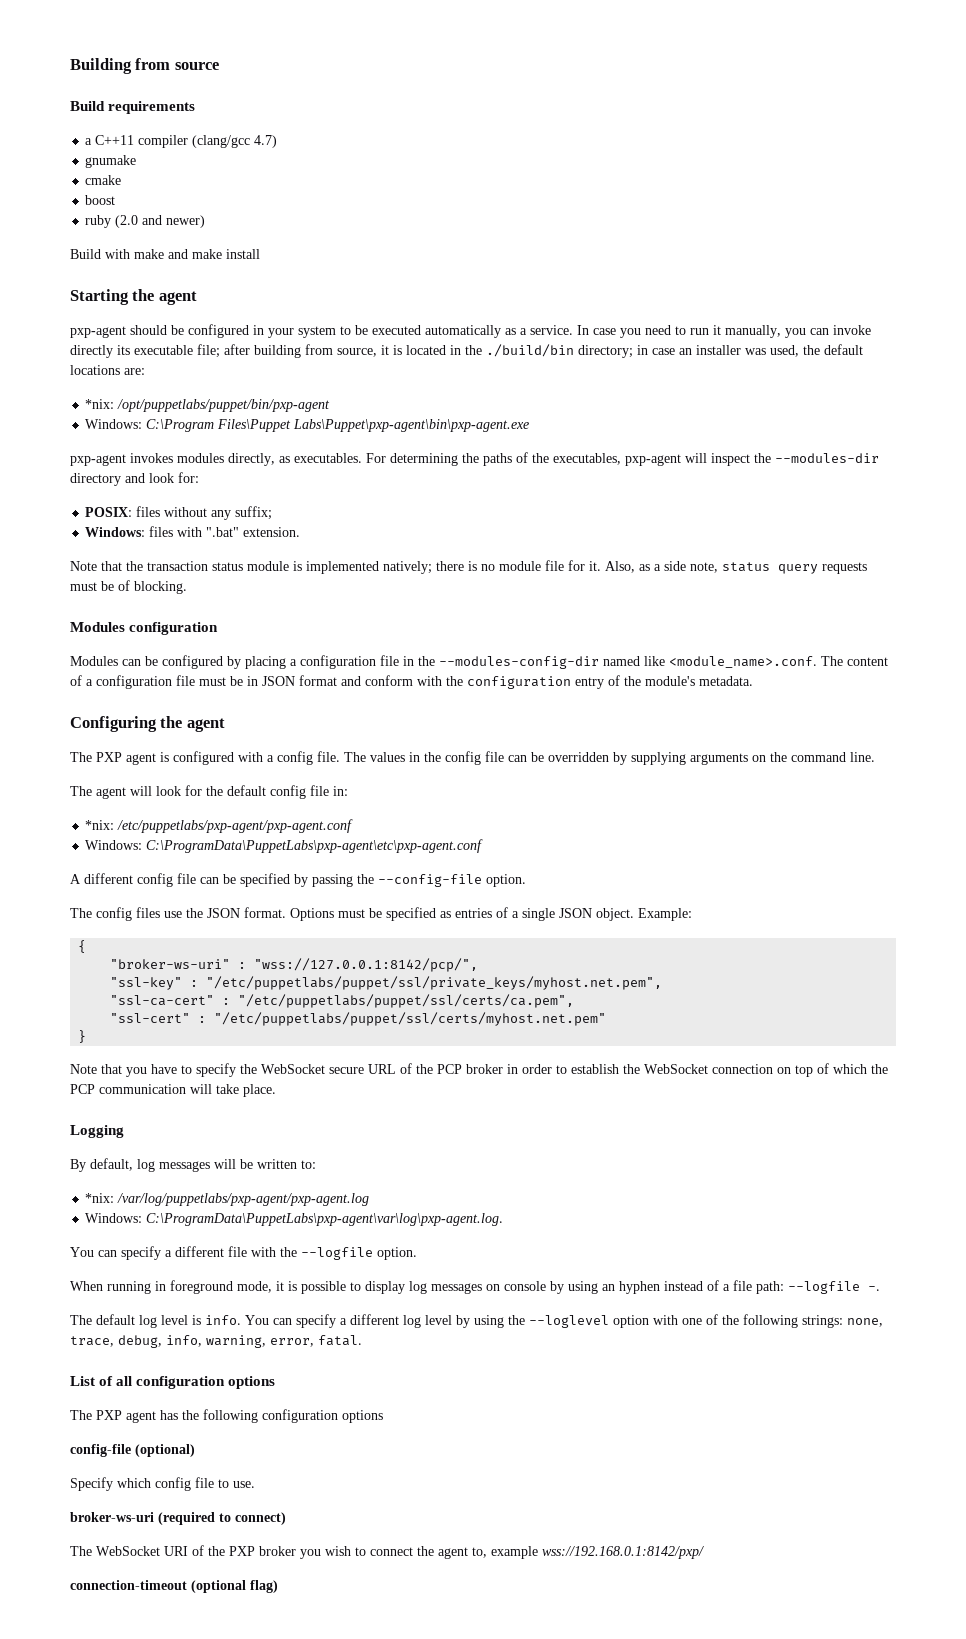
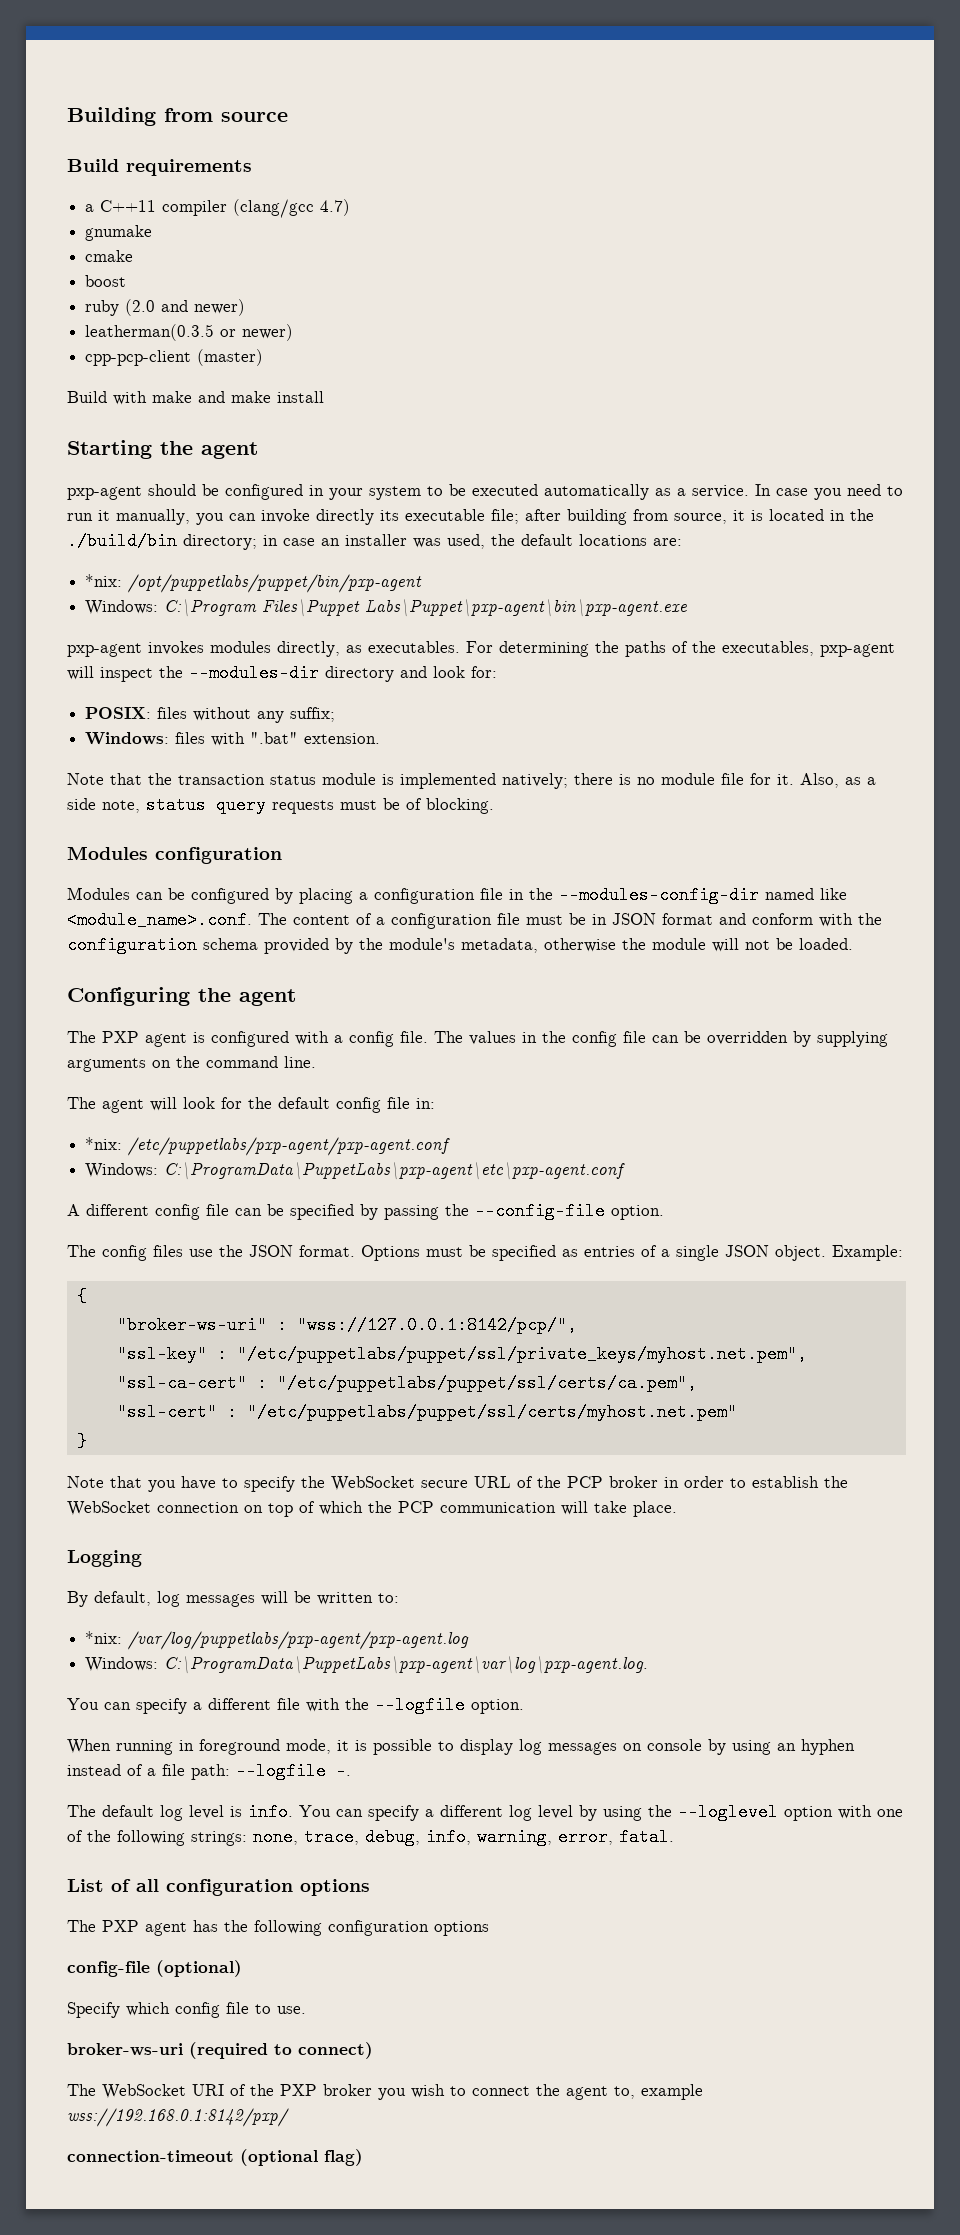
+ leatherman(0.3.5 or newer)
+ cpp-pcp-client (master)
- Modules can be configured by placing a configuration file in the --modules-config-dir named like <module_name>.conf. The content of a configuration file must be in JSON format and conform with the configuration entry of the module's metadata.
+ Modules can be configured by placing a configuration file in the --modules-config-dir named like <module_name>.conf. The content of a configuration file must be in JSON format and conform with the configuration schema provided by the module's metadata, otherwise the module will not be loaded.

